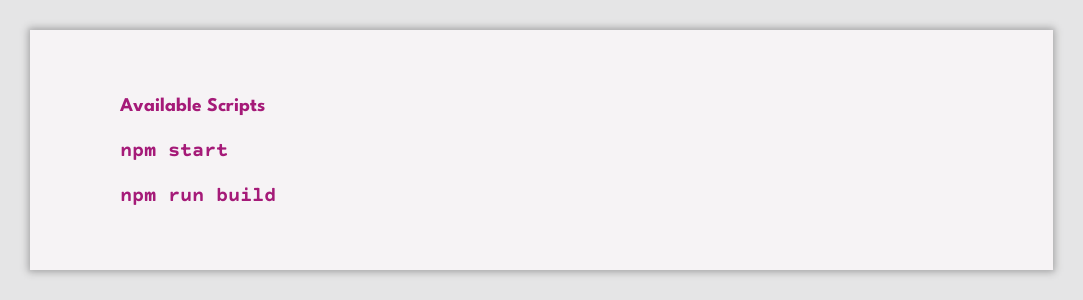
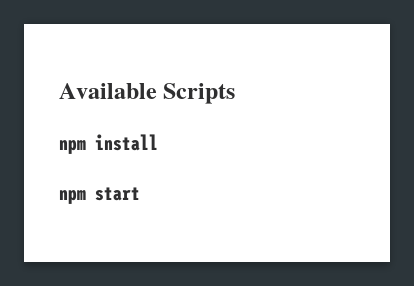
+ npm install
  npm start
- npm run build

